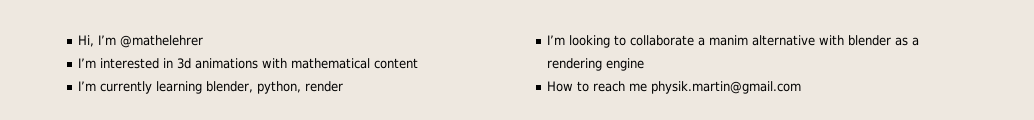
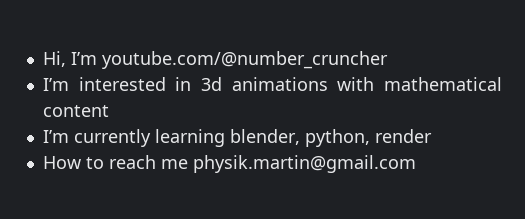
- Hi, I’m @mathelehrer
+ Hi, I’m youtube.com/@number_cruncher
- I’m looking to collaborate a manim alternative with blender as a rendering engine

